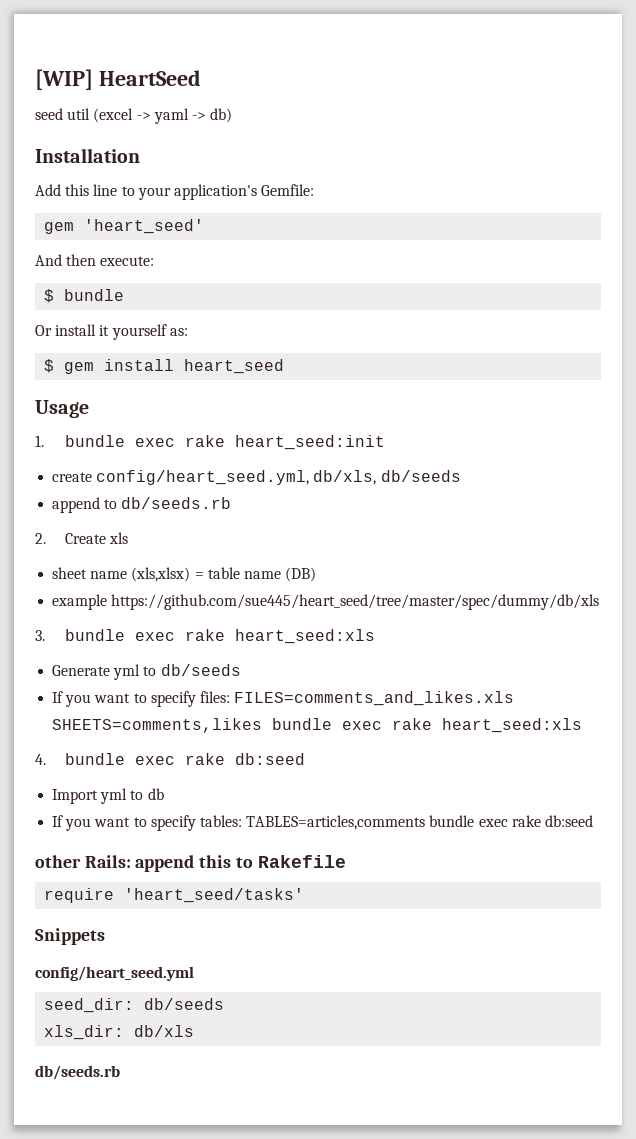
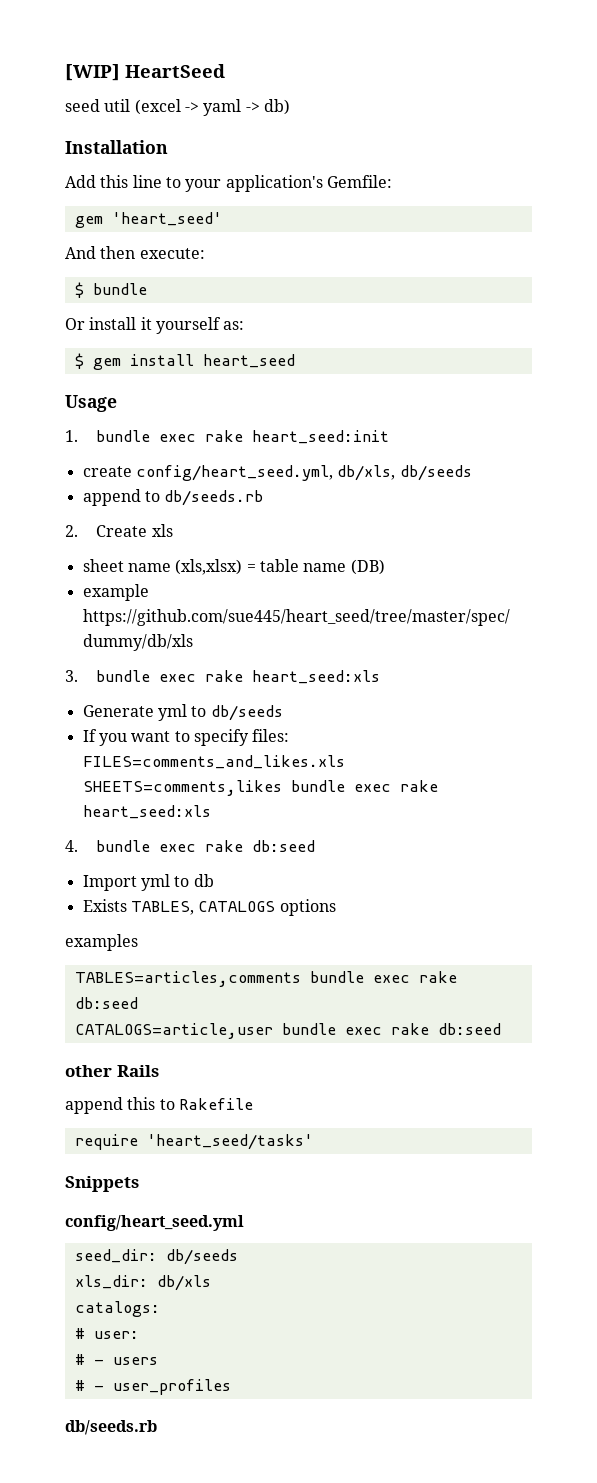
- If you want to specify tables: TABLES=articles,comments bundle exec rake db:seed
+ Exists TABLES, CATALOGS options
+ examples
+ TABLES=articles,comments bundle exec rake db:seed
+ CATALOGS=article,user bundle exec rake db:seed
- other Rails: append this to Rakefile
+ other Rails
+ append this to Rakefile
+ catalogs:
+ # user:
+ # - users
+ # - user_profiles

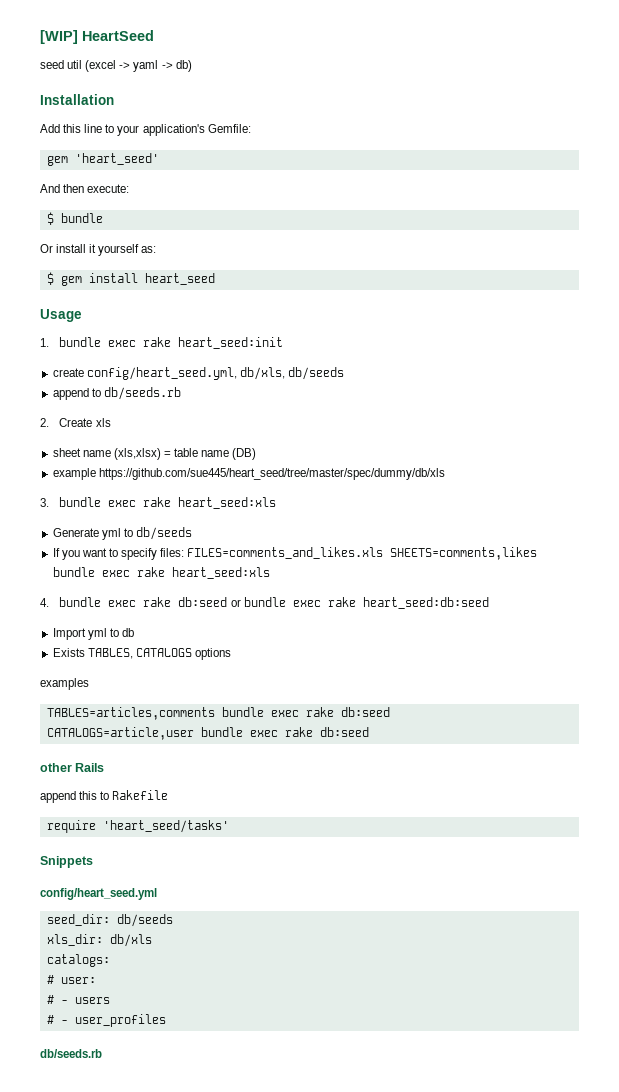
- 4. bundle exec rake db:seed
+ 4. bundle exec rake db:seed or bundle exec rake heart_seed:db:seed

